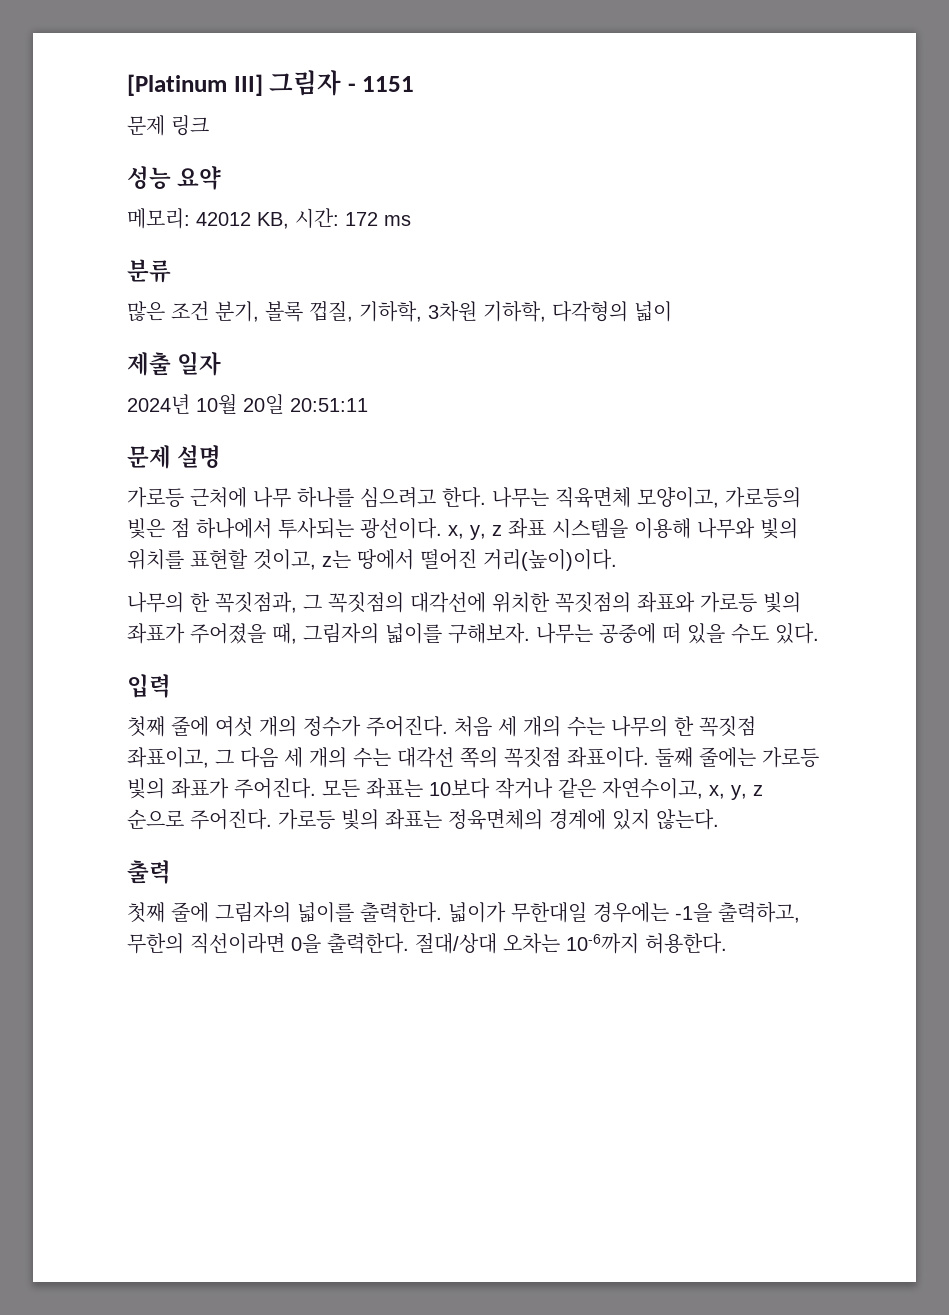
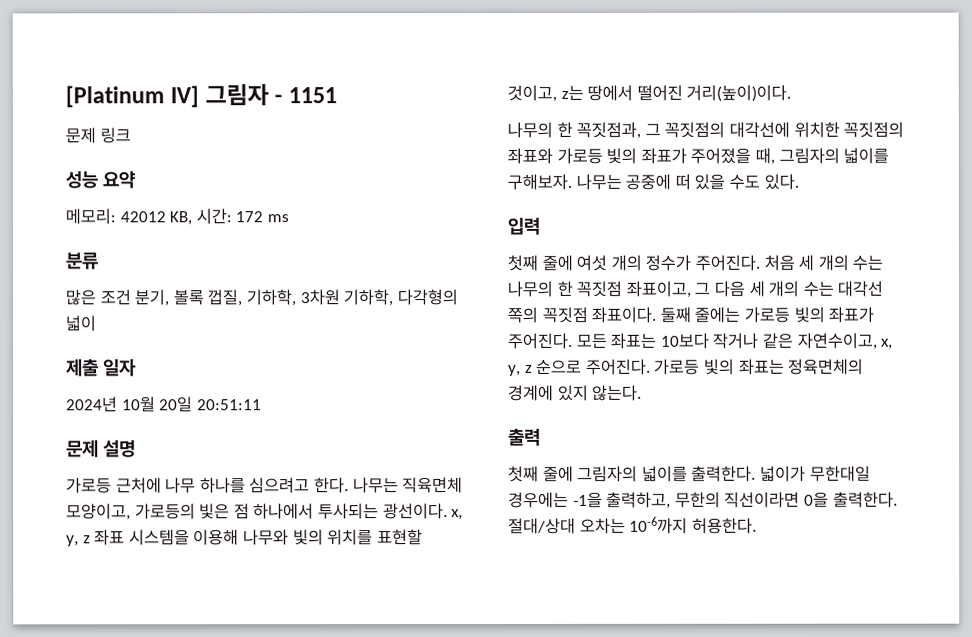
- [Platinum III] 그림자 - 1151
+ [Platinum IV] 그림자 - 1151

